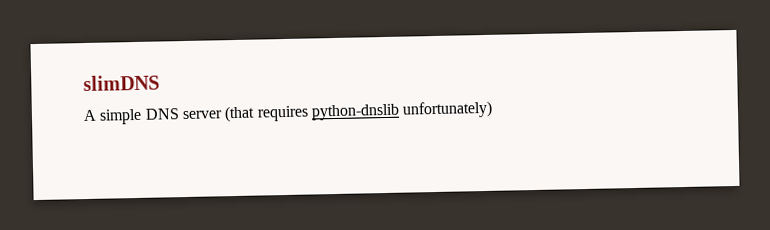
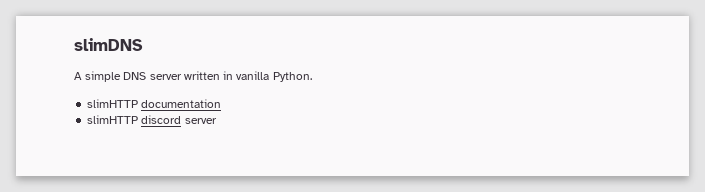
- A simple DNS server (that requires python-dnslib unfortunately)
+ A simple DNS server written in vanilla Python.
+ slimHTTP documentation
+ slimHTTP discord server

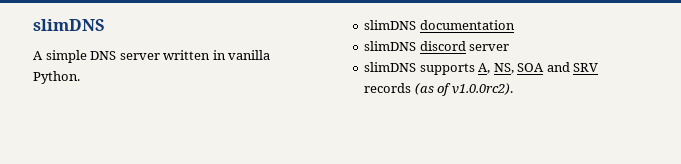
- slimHTTP documentation
+ slimDNS documentation
- slimHTTP discord server
+ slimDNS discord server
+ slimDNS supports A, NS, SOA and SRV records (as of v1.0.0rc2).

